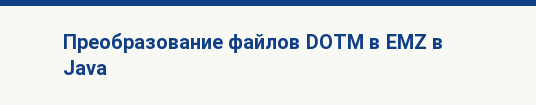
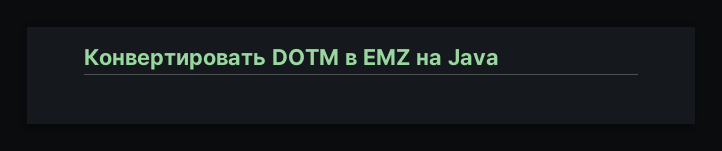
- Преобразование файлов DOTM в EMZ в Java
+ Конвертировать DOTM в EMZ на Java

